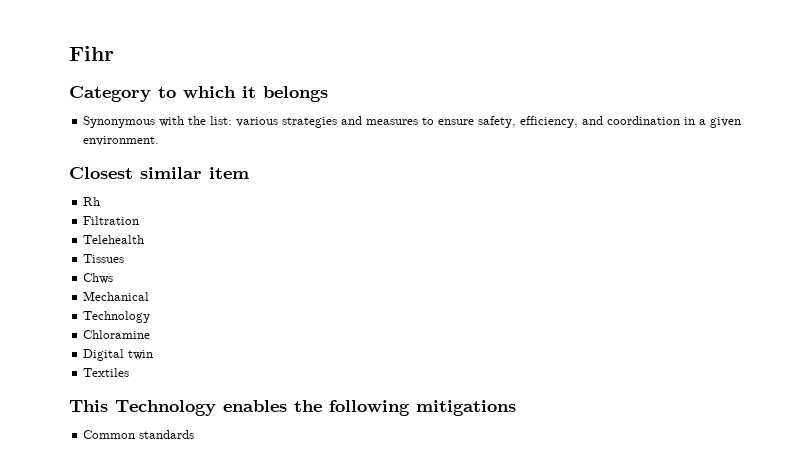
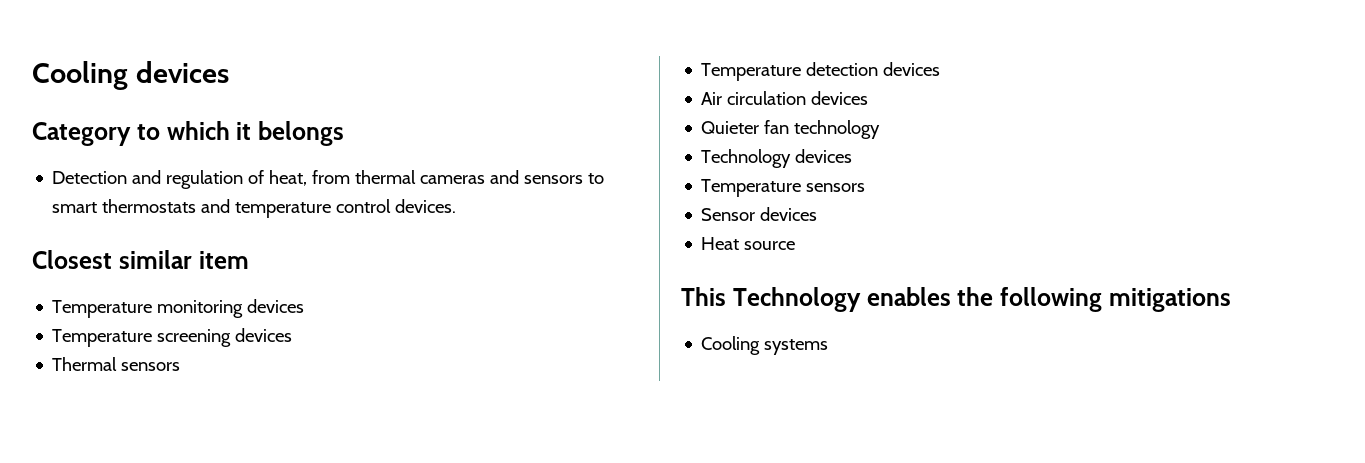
- Fihr
+ Cooling devices
- Synonymous with the list: various strategies and measures to ensure safety, efficiency, and coordination in a given environment.
+ Detection and regulation of heat, from thermal cameras and sensors to smart thermostats and temperature control devices.
  Closest similar item
- Rh
- Filtration
- Telehealth
- Tissues
- Chws
- Mechanical
- Technology
- Chloramine
- Digital twin
- Textiles
+ Temperature monitoring devices
+ Temperature screening devices
+ Thermal sensors
+ Temperature detection devices
+ Air circulation devices
+ Quieter fan technology
+ Technology devices
+ Temperature sensors
+ Sensor devices
+ Heat source
- Common standards
+ Cooling systems

